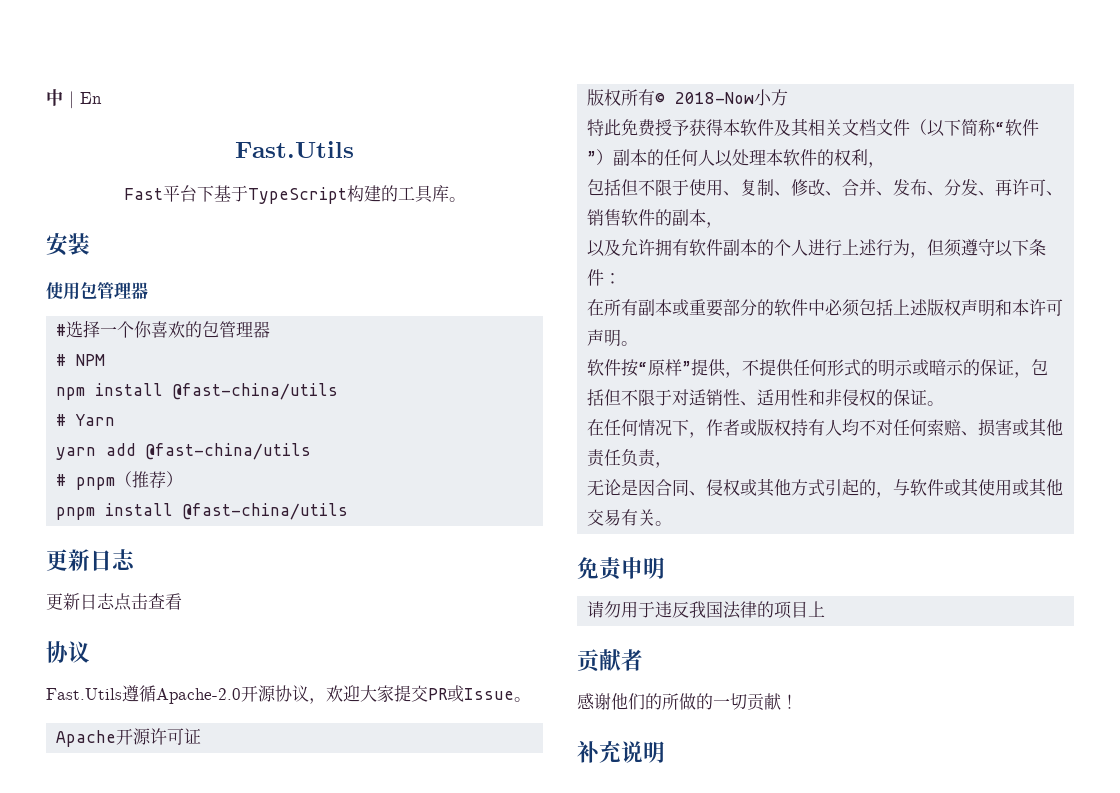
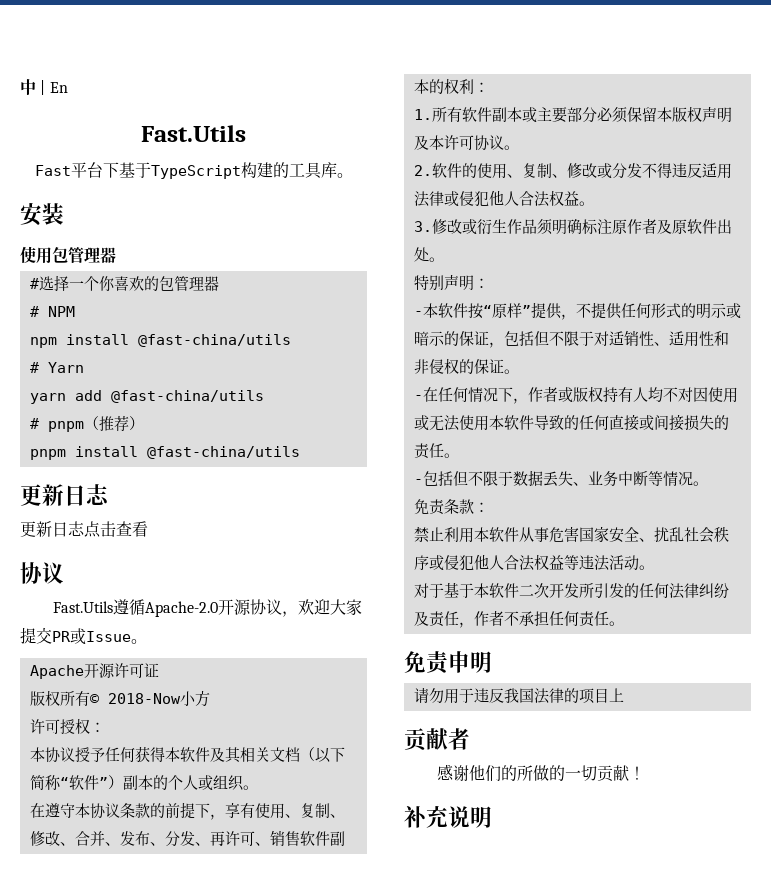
- 特此免费授予获得本软件及其相关文档文件（以下简称“软件”）副本的任何人以处理本软件的权利，
- 包括但不限于使用、复制、修改、合并、发布、分发、再许可、销售软件的副本，
- 以及允许拥有软件副本的个人进行上述行为，但须遵守以下条件：
- 在所有副本或重要部分的软件中必须包括上述版权声明和本许可声明。
- 软件按“原样”提供，不提供任何形式的明示或暗示的保证，包括但不限于对适销性、适用性和非侵权的保证。
+ 许可授权：
+ 本协议授予任何获得本软件及其相关文档（以下简称“软件”）副本的个人或组织。
+ 在遵守本协议条款的前提下，享有使用、复制、修改、合并、发布、分发、再许可、销售软件副本的权利：
+ 1.所有软件副本或主要部分必须保留本版权声明及本许可协议。
+ 2.软件的使用、复制、修改或分发不得违反适用法律或侵犯他人合法权益。
+ 3.修改或衍生作品须明确标注原作者及原软件出处。
+ 特别声明：
+ -本软件按“原样”提供，不提供任何形式的明示或暗示的保证，包括但不限于对适销性、适用性和非侵权的保证。
- 在任何情况下，作者或版权持有人均不对任何索赔、损害或其他责任负责，
- 无论是因合同、侵权或其他方式引起的，与软件或其使用或其他交易有关。
+ -在任何情况下，作者或版权持有人均不对因使用或无法使用本软件导致的任何直接或间接损失的责任。
+ -包括但不限于数据丢失、业务中断等情况。
+ 免责条款：
+ 禁止利用本软件从事危害国家安全、扰乱社会秩序或侵犯他人合法权益等违法活动。
+ 对于基于本软件二次开发所引发的任何法律纠纷及责任，作者不承担任何责任。

